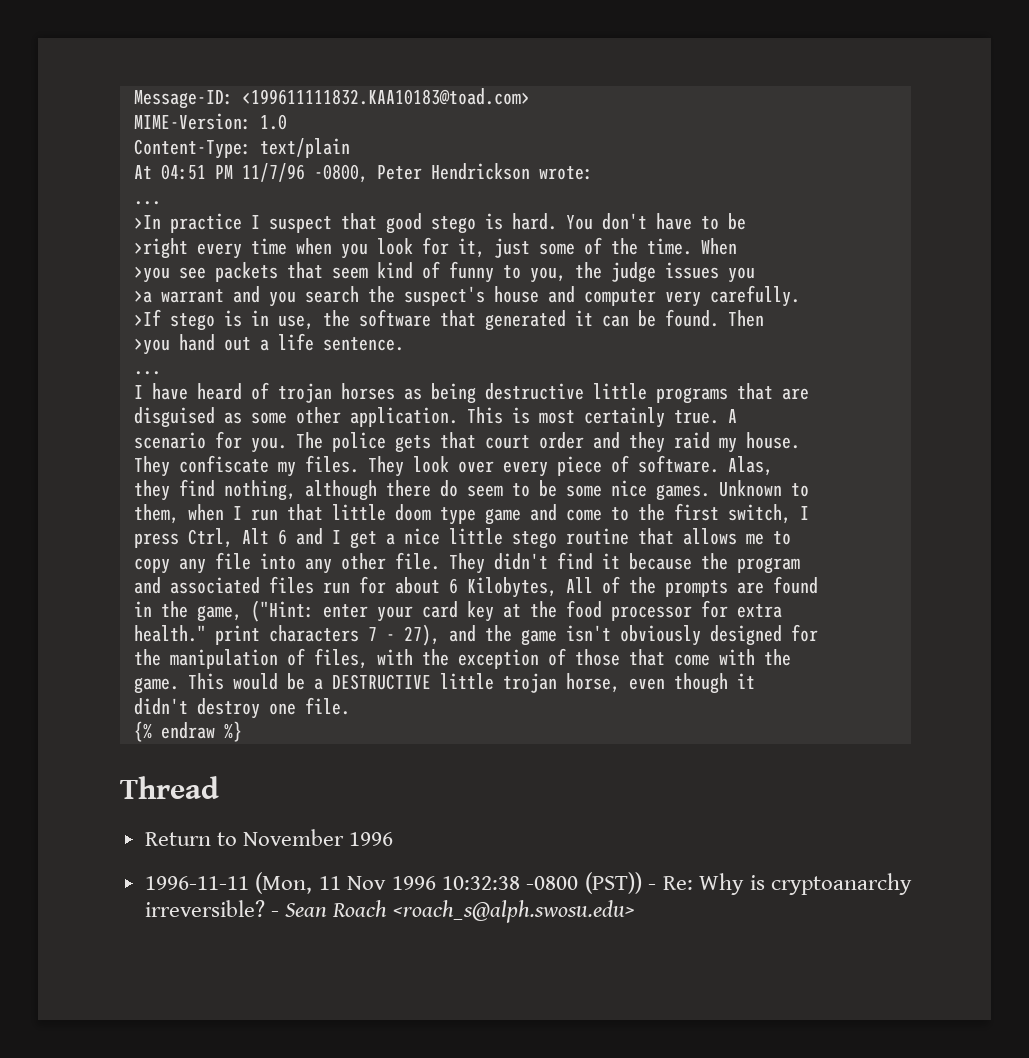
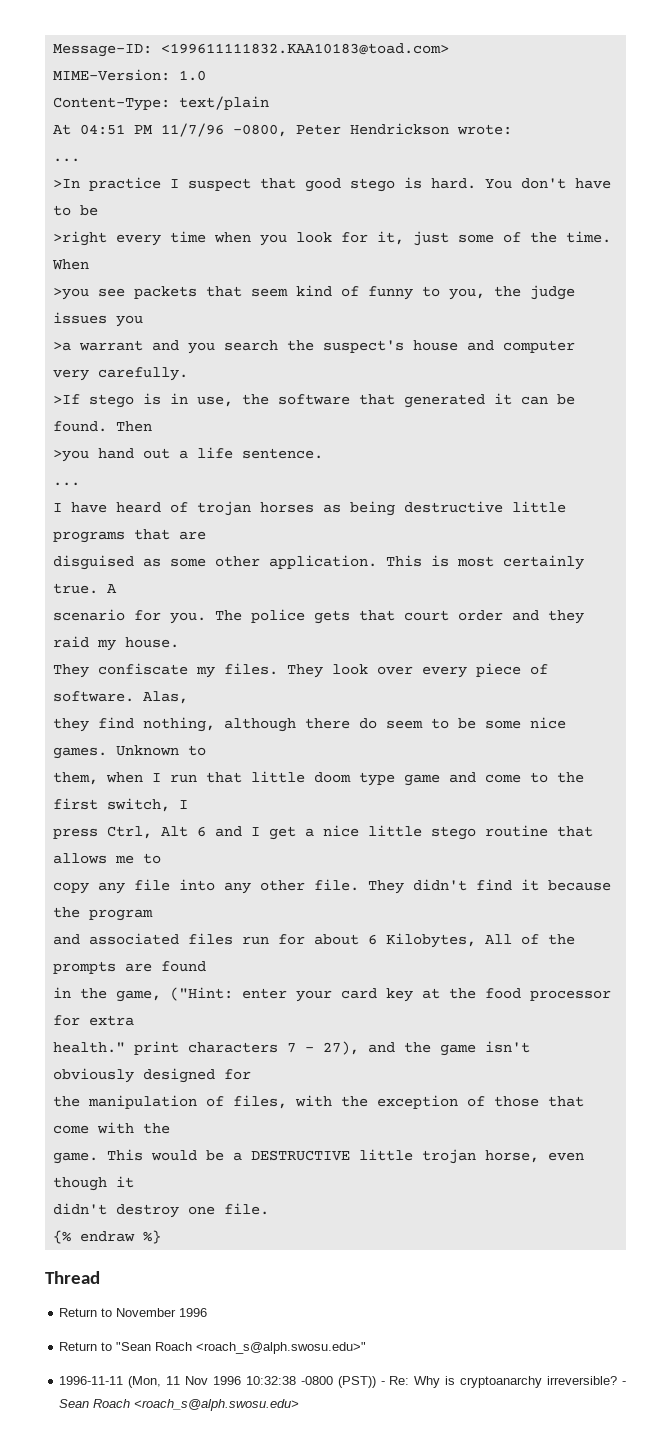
+ Return to "Sean Roach <roach_s@alph.swosu.edu>"

